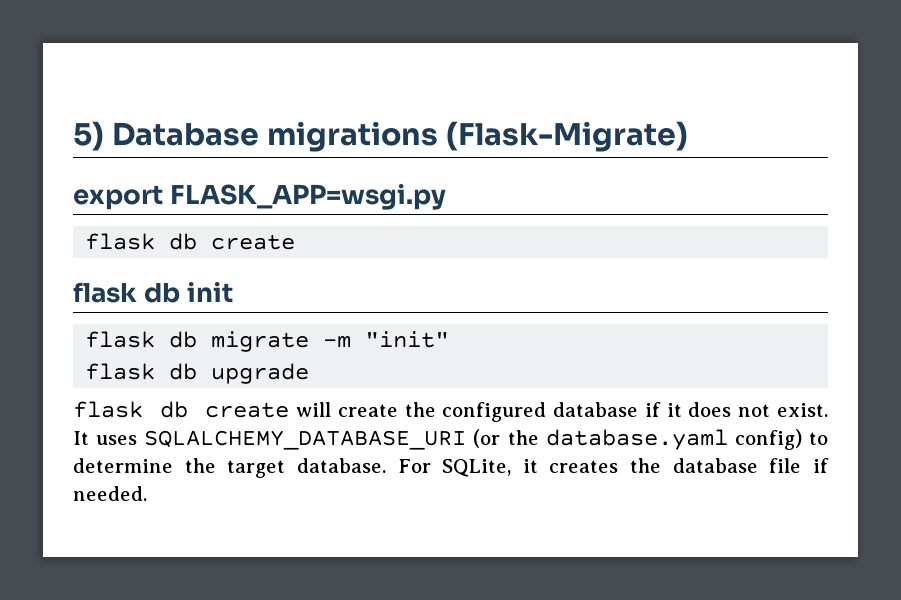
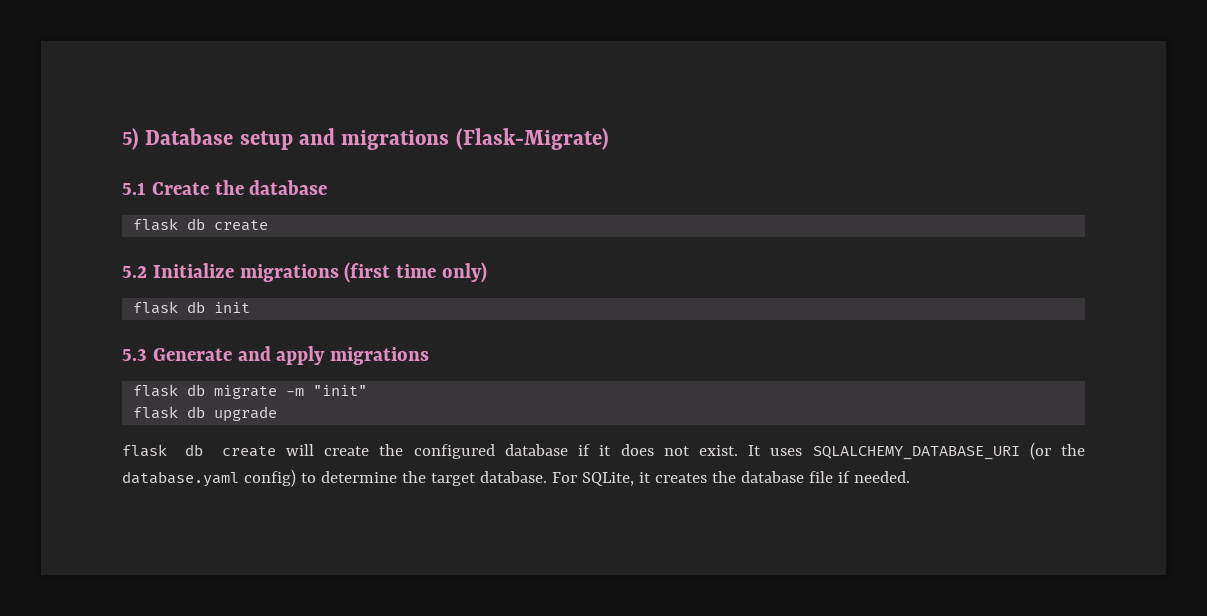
- 5) Database migrations (Flask-Migrate)
+ 5) Database setup and migrations (Flask-Migrate)
- export FLASK_APP=wsgi.py
+ 5.1 Create the database
+ 5.2 Initialize migrations (first time only)
  flask db init
+ 5.3 Generate and apply migrations

